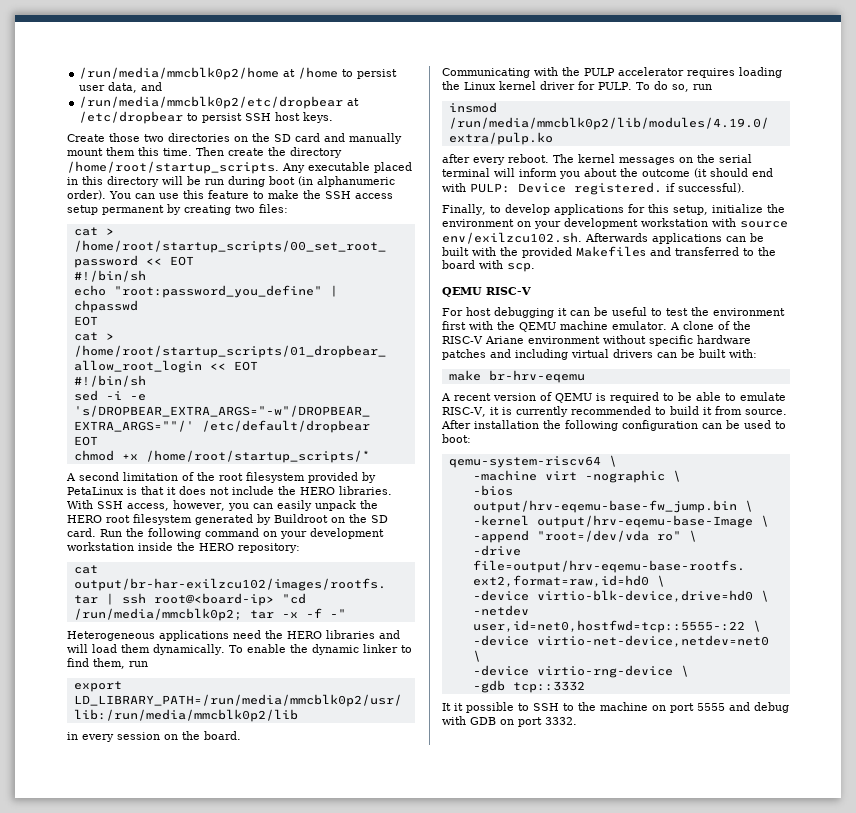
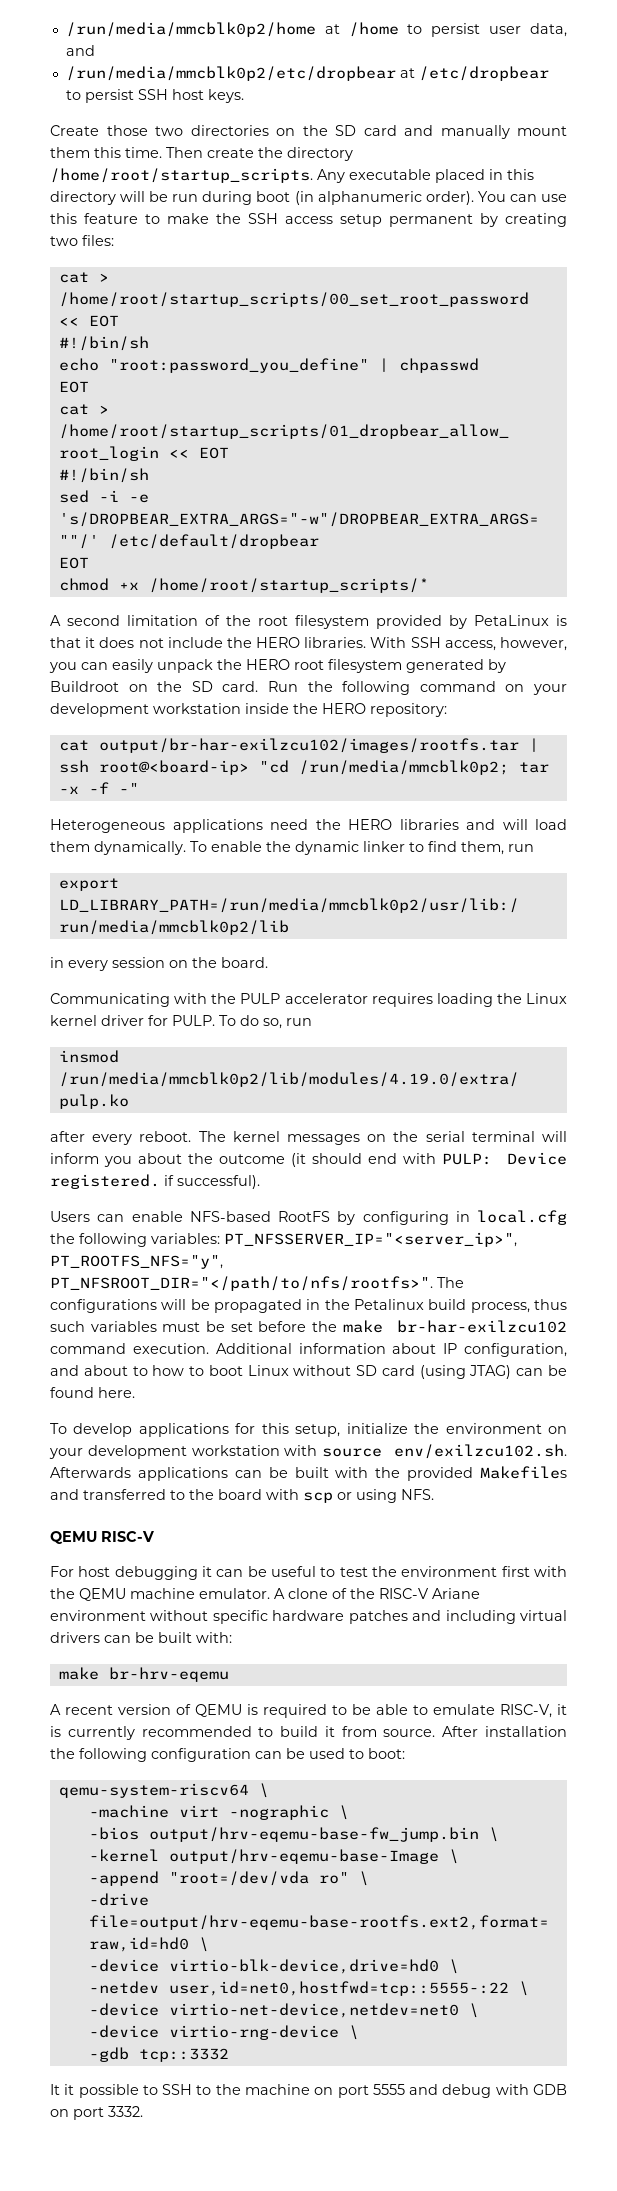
- Finally, to develop applications for this setup, initialize the environment on your development workstation with source env/exilzcu102.sh. Afterwards applications can be built with the provided Makefiles and transferred to the board with scp.
+ Users can enable NFS-based RootFS by configuring in local.cfg the following variables: PT_NFSSERVER_IP="<server_ip>", PT_ROOTFS_NFS="y", PT_NFSROOT_DIR="</path/to/nfs/rootfs>". The configurations will be propagated in the Petalinux build process, thus such variables must be set before the make br-har-exilzcu102 command execution. Additional information about IP configuration, and about to how to boot Linux without SD card (using JTAG) can be found here.
+ To develop applications for this setup, initialize the environment on your development workstation with source env/exilzcu102.sh. Afterwards applications can be built with the provided Makefiles and transferred to the board with scp or using NFS.

